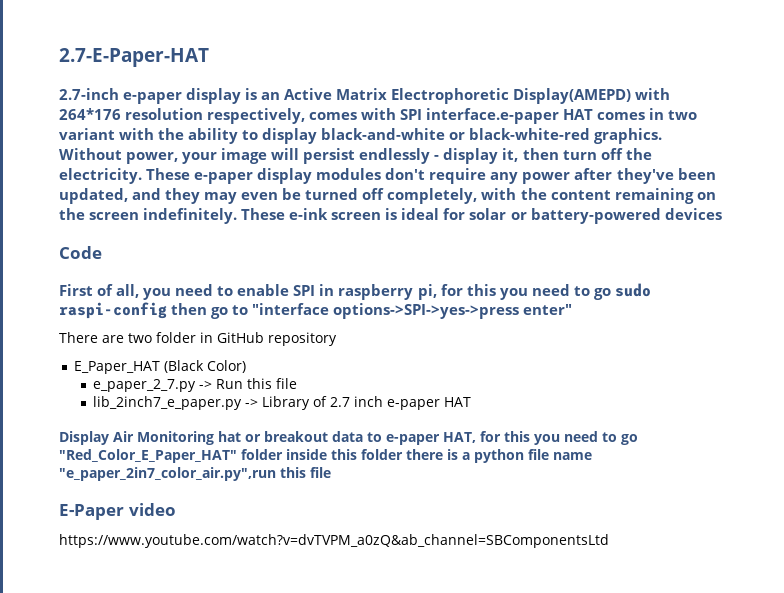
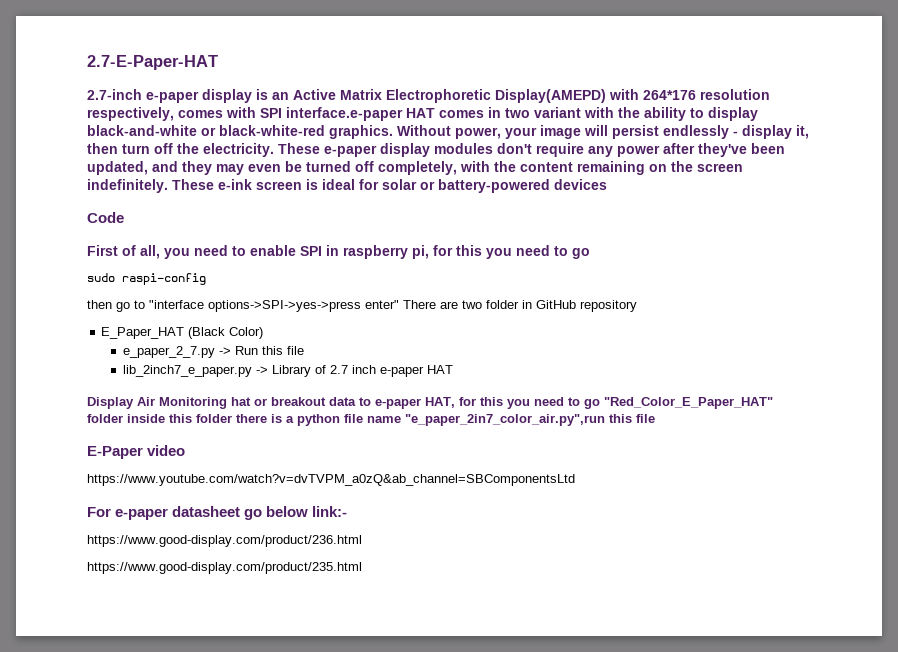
- First of all, you need to enable SPI in raspberry pi, for this you need to go sudo raspi-config then go to "interface options->SPI->yes->press enter"
- There are two folder in GitHub repository
+ First of all, you need to enable SPI in raspberry pi, for this you need to go
+ sudo raspi-config
+ then go to "interface options->SPI->yes->press enter" There are two folder in GitHub repository
+ For e-paper datasheet go below link:-
+ https://www.good-display.com/product/236.html
+ https://www.good-display.com/product/235.html

